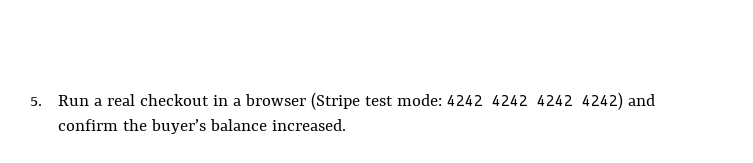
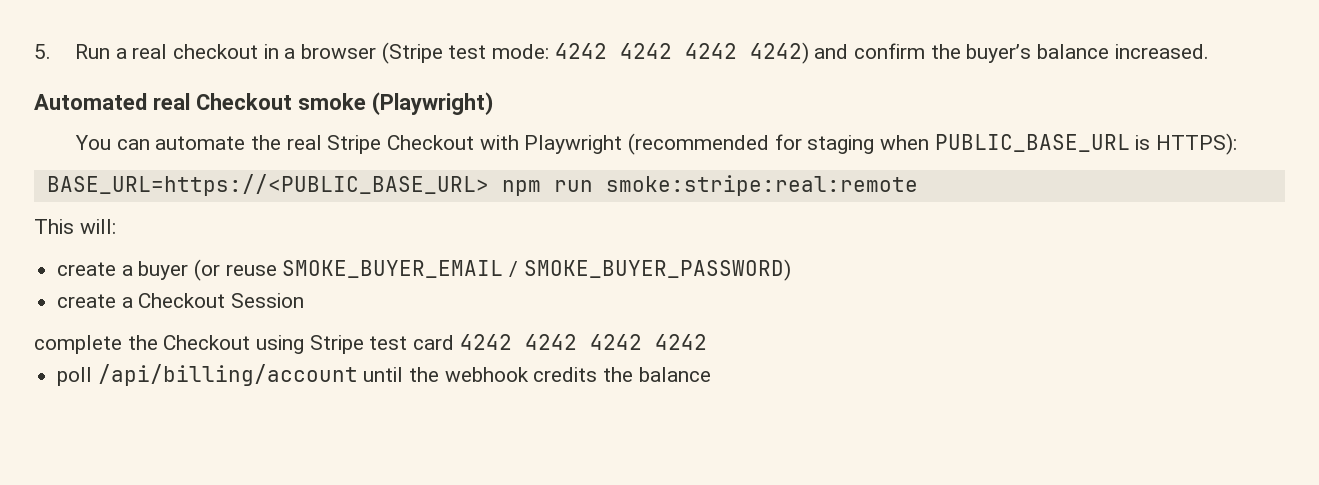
+ Automated real Checkout smoke (Playwright)
+ You can automate the real Stripe Checkout with Playwright (recommended for staging when PUBLIC_BASE_URL is HTTPS):
+ BASE_URL=https://<PUBLIC_BASE_URL> npm run smoke:stripe:real:remote
+ This will:
+ create a buyer (or reuse SMOKE_BUYER_EMAIL / SMOKE_BUYER_PASSWORD)
+ create a Checkout Session
+ complete the Checkout using Stripe test card 4242 4242 4242 4242
+ poll /api/billing/account until the webhook credits the balance

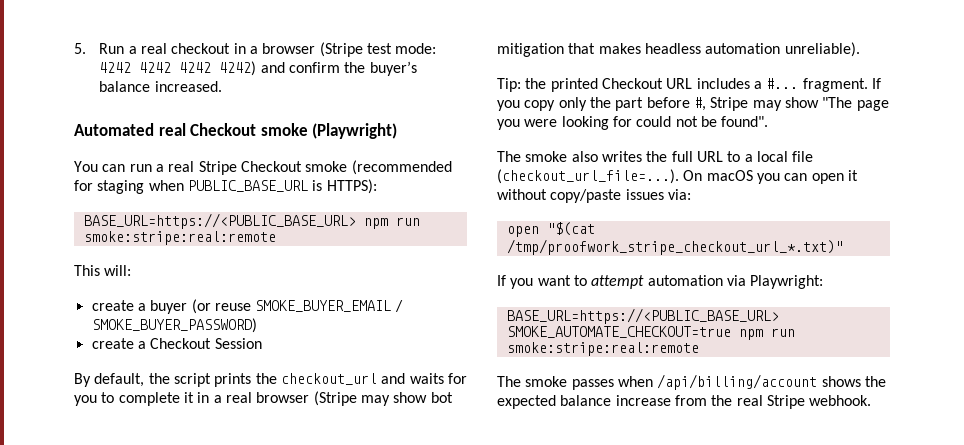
- You can automate the real Stripe Checkout with Playwright (recommended for staging when PUBLIC_BASE_URL is HTTPS):
+ You can run a real Stripe Checkout smoke (recommended for staging when PUBLIC_BASE_URL is HTTPS):
- complete the Checkout using Stripe test card 4242 4242 4242 4242
- poll /api/billing/account until the webhook credits the balance
+ By default, the script prints the checkout_url and waits for you to complete it in a real browser (Stripe may show bot mitigation that makes headless automation unreliable).
+ Tip: the printed Checkout URL includes a #... fragment. If you copy only the part before #, Stripe may show "The page you were looking for could not be found".
+ The smoke also writes the full URL to a local file (checkout_url_file=...). On macOS you can open it without copy/paste issues via:
+ open "$(cat /tmp/proofwork_stripe_checkout_url_*.txt)"
+ If you want to attempt automation via Playwright:
+ BASE_URL=https://<PUBLIC_BASE_URL> SMOKE_AUTOMATE_CHECKOUT=true npm run smoke:stripe:real:remote
+ The smoke passes when /api/billing/account shows the expected balance increase from the real Stripe webhook.

